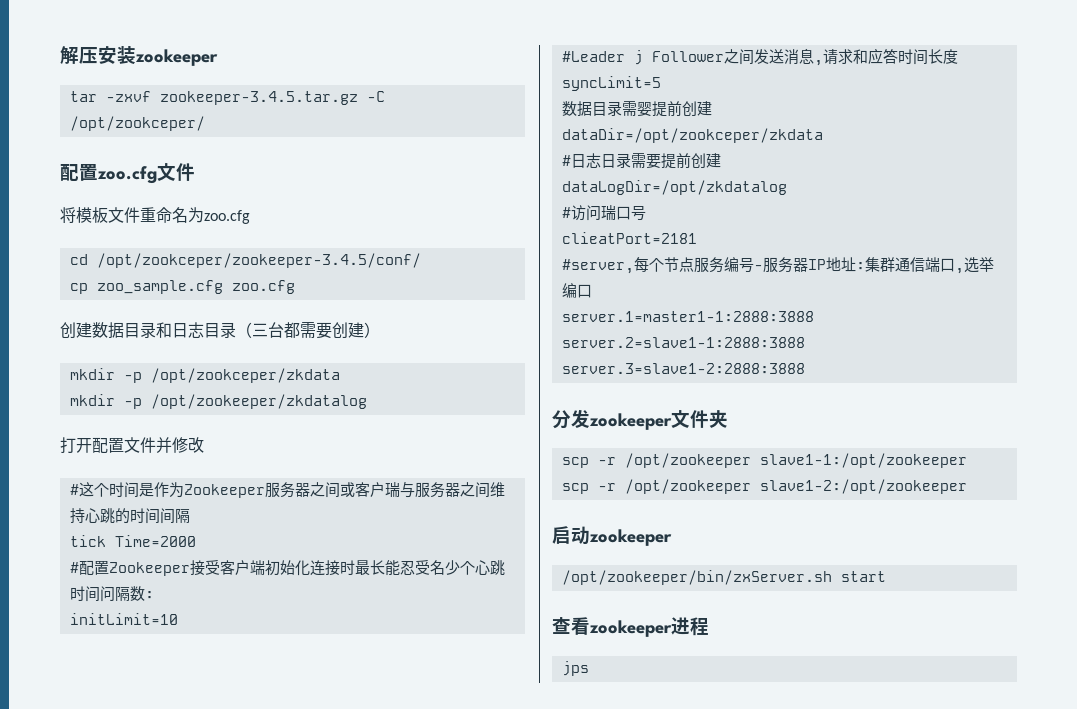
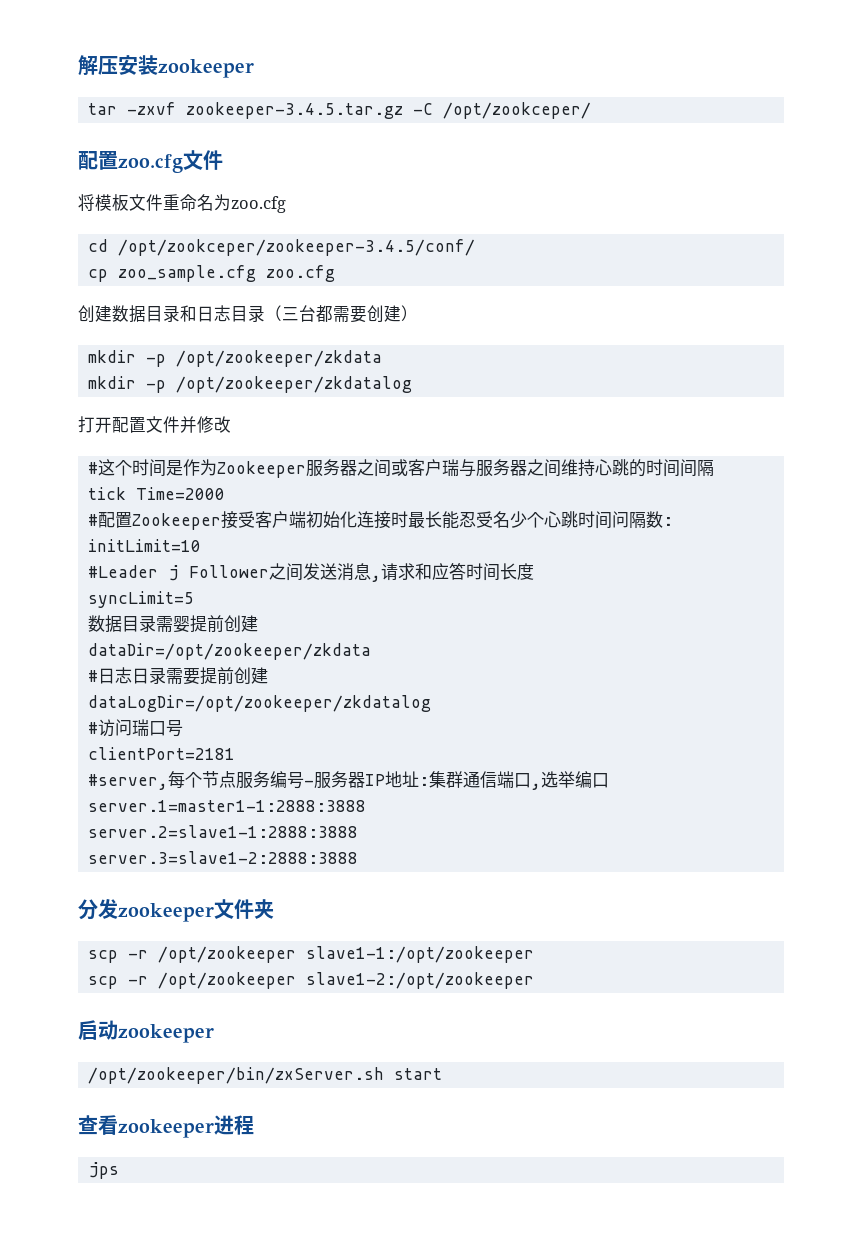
- mkdir -p /opt/zookceper/zkdata
+ mkdir -p /opt/zookeeper/zkdata
- dataDir=/opt/zookceper/zkdata
+ dataDir=/opt/zookeeper/zkdata
- dataLogDir=/opt/zkdatalog
+ dataLogDir=/opt/zookeeper/zkdatalog
- clieatPort=2181
+ clientPort=2181

